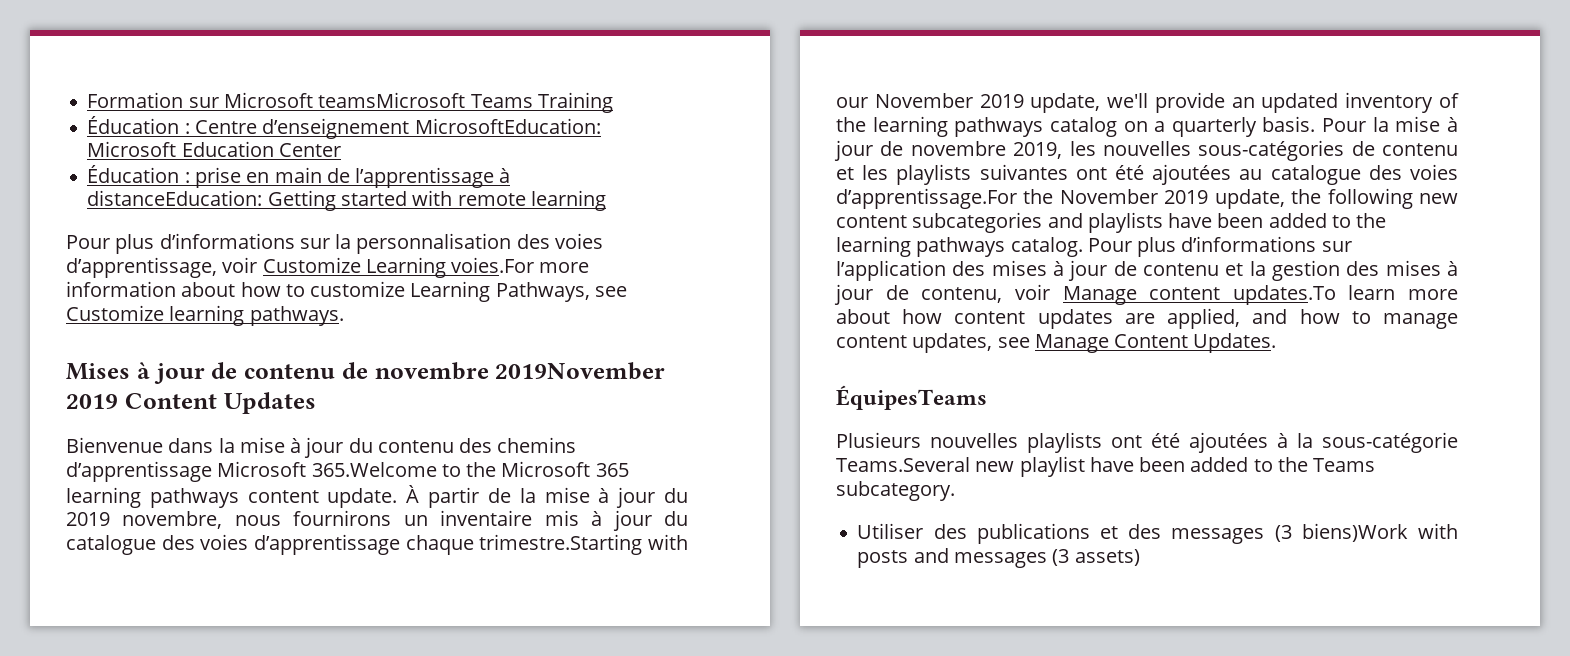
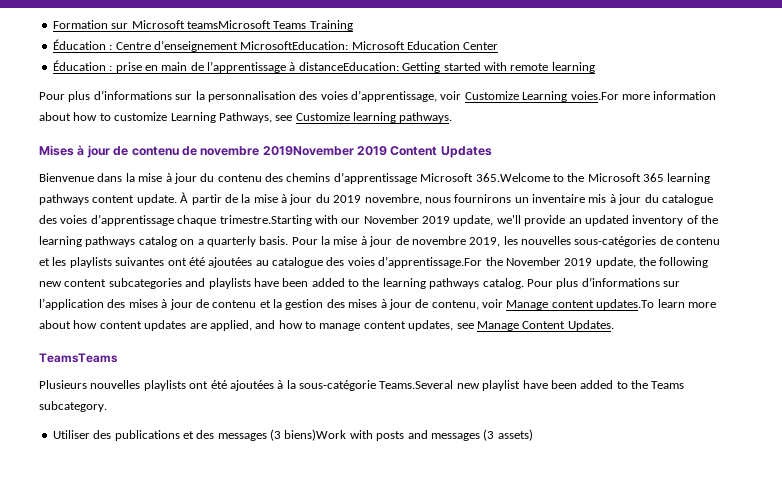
- ÉquipesTeams
+ TeamsTeams

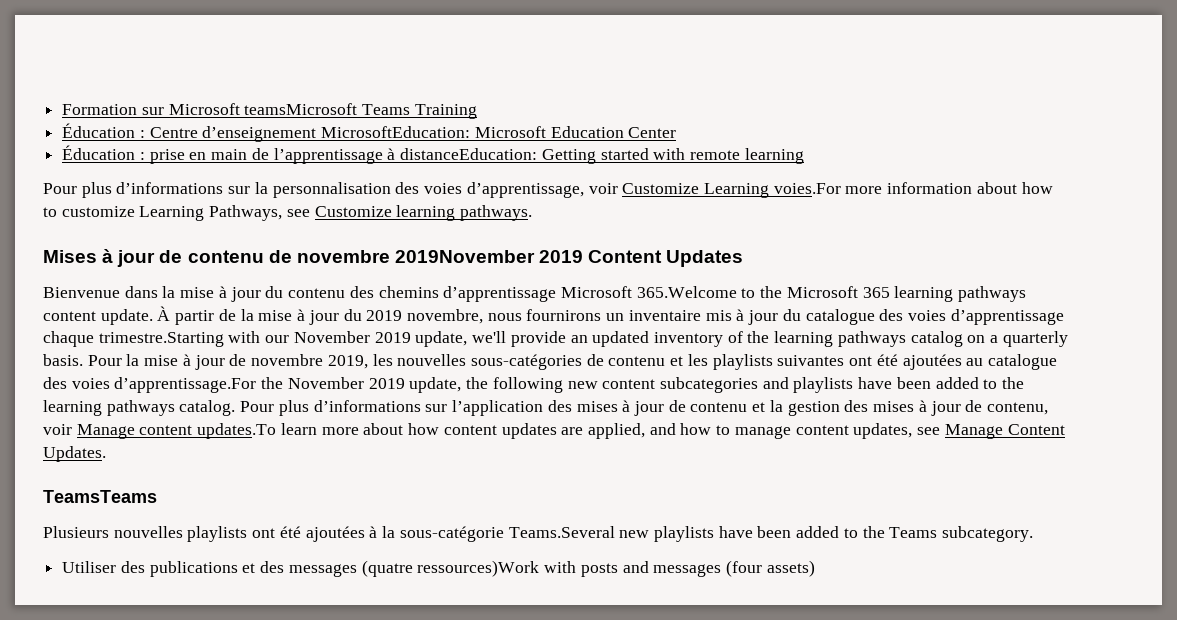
- Plusieurs nouvelles playlists ont été ajoutées à la sous-catégorie Teams.Several new playlist have been added to the Teams subcategory.
+ Plusieurs nouvelles playlists ont été ajoutées à la sous-catégorie Teams.Several new playlists have been added to the Teams subcategory.
- Utiliser des publications et des messages (3 biens)Work with posts and messages (3 assets)
+ Utiliser des publications et des messages (quatre ressources)Work with posts and messages (four assets)

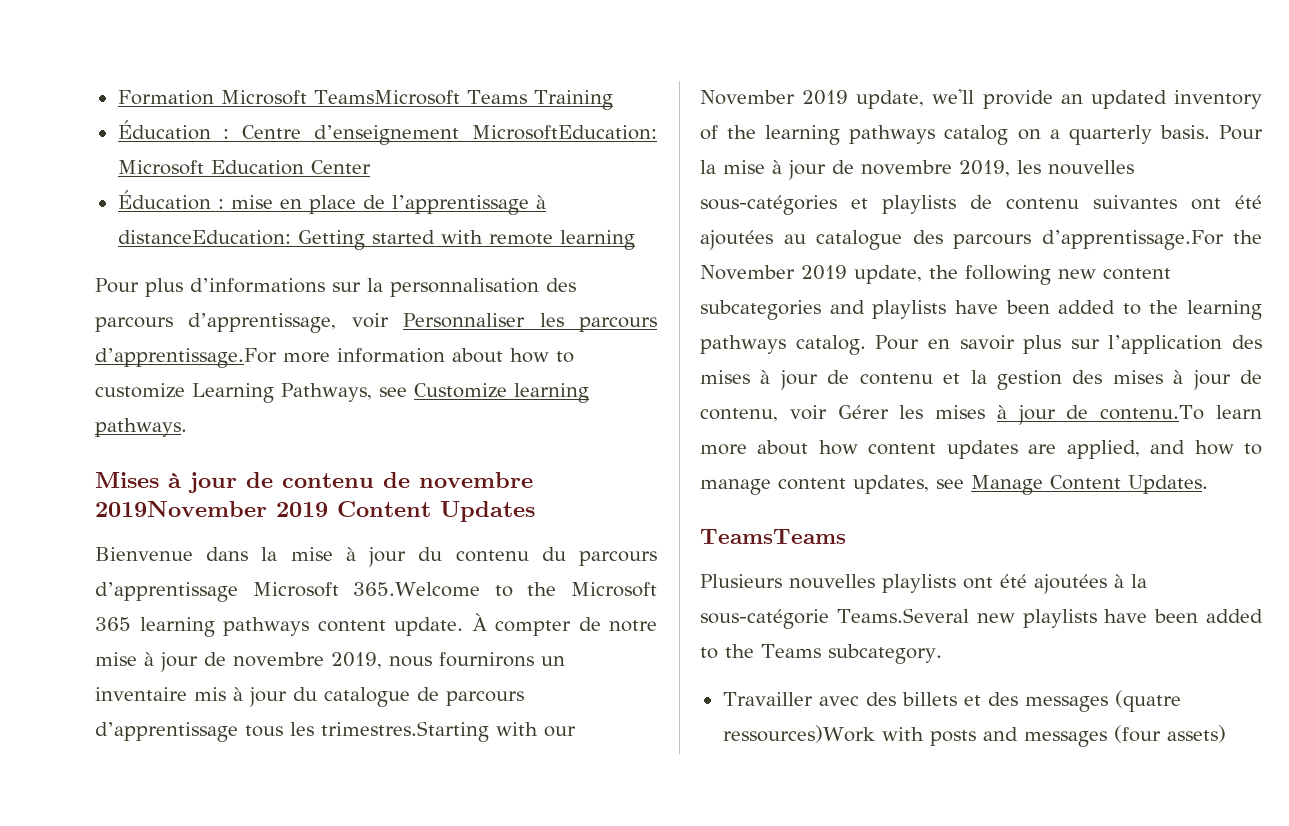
- Formation sur Microsoft teamsMicrosoft Teams Training
+ Formation Microsoft TeamsMicrosoft Teams Training
- Éducation : prise en main de l’apprentissage à distanceEducation: Getting started with remote learning
+ Éducation : mise en place de l’apprentissage à distanceEducation: Getting started with remote learning
- Pour plus d’informations sur la personnalisation des voies d’apprentissage, voir Customize Learning voies.For more information about how to customize Learning Pathways, see Customize learning pathways.
+ Pour plus d’informations sur la personnalisation des parcours d’apprentissage, voir Personnaliser les parcours d’apprentissage.For more information about how to customize Learning Pathways, see Customize learning pathways.
- Bienvenue dans la mise à jour du contenu des chemins d’apprentissage Microsoft 365.Welcome to the Microsoft 365 learning pathways content update.
+ Bienvenue dans la mise à jour du contenu du parcours d’apprentissage Microsoft 365.Welcome to the Microsoft 365 learning pathways content update.
- À partir de la mise à jour du 2019 novembre, nous fournirons un inventaire mis à jour du catalogue des voies d’apprentissage chaque trimestre.Starting with our November 2019 update, we'll provide an updated inventory of the learning pathways catalog on a quarterly basis.
+ À compter de notre mise à jour de novembre 2019, nous fournirons un inventaire mis à jour du catalogue de parcours d’apprentissage tous les trimestres.Starting with our November 2019 update, we'll provide an updated inventory of the learning pathways catalog on a quarterly basis.
- Pour la mise à jour de novembre 2019, les nouvelles sous-catégories de contenu et les playlists suivantes ont été ajoutées au catalogue des voies d’apprentissage.For the November 2019 update, the following new content subcategories and playlists have been added to the learning pathways catalog.
+ Pour la mise à jour de novembre 2019, les nouvelles sous-catégories et playlists de contenu suivantes ont été ajoutées au catalogue des parcours d’apprentissage.For the November 2019 update, the following new content subcategories and playlists have been added to the learning pathways catalog.
- Pour plus d’informations sur l’application des mises à jour de contenu et la gestion des mises à jour de contenu, voir Manage content updates.To learn more about how content updates are applied, and how to manage content updates, see Manage Content Updates.
+ Pour en savoir plus sur l’application des mises à jour de contenu et la gestion des mises à jour de contenu, voir Gérer les mises à jour de contenu.To learn more about how content updates are applied, and how to manage content updates, see Manage Content Updates.
- Utiliser des publications et des messages (quatre ressources)Work with posts and messages (four assets)
+ Travailler avec des billets et des messages (quatre ressources)Work with posts and messages (four assets)

